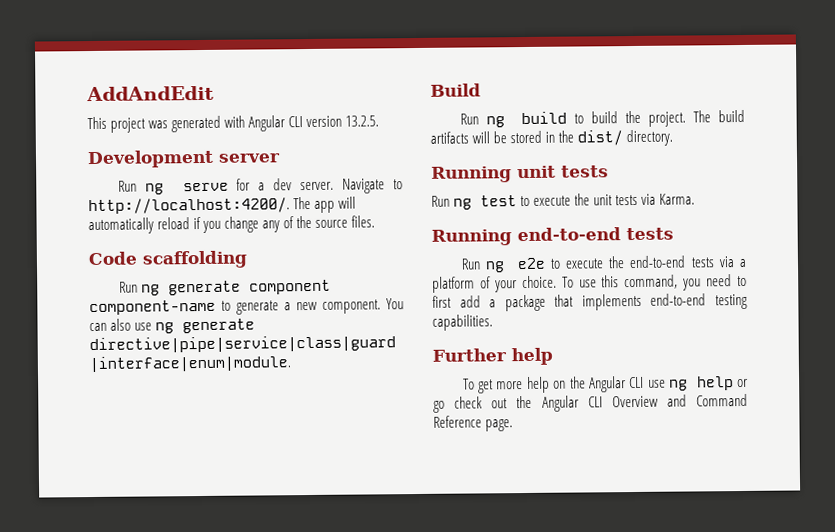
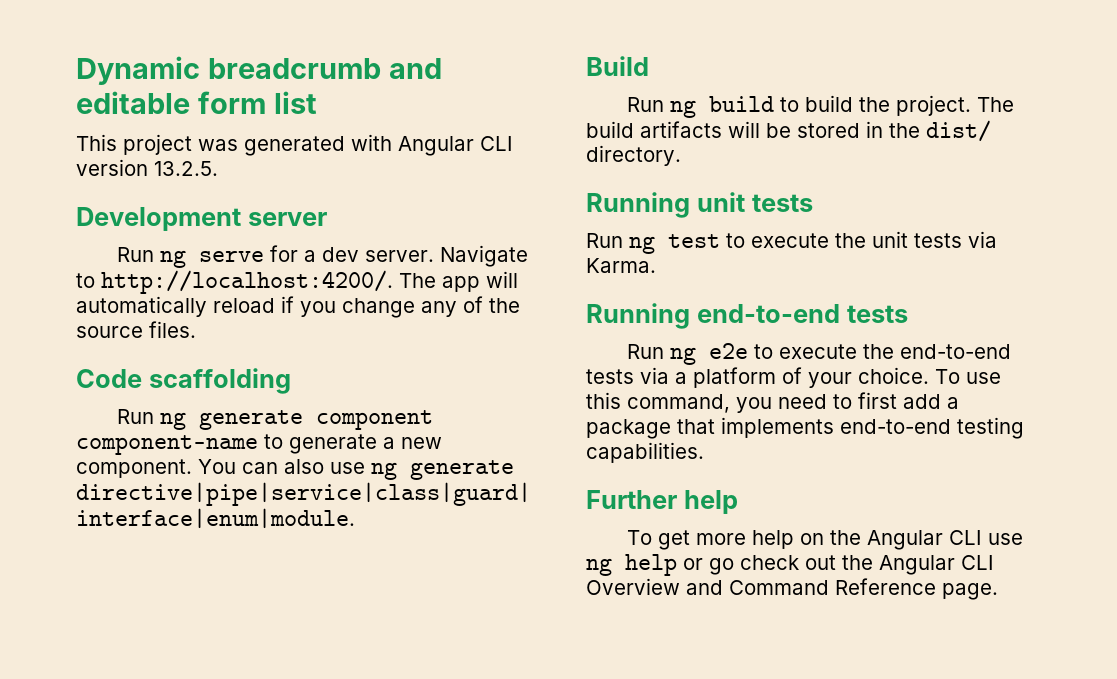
- AddAndEdit
+ Dynamic breadcrumb and editable form list

